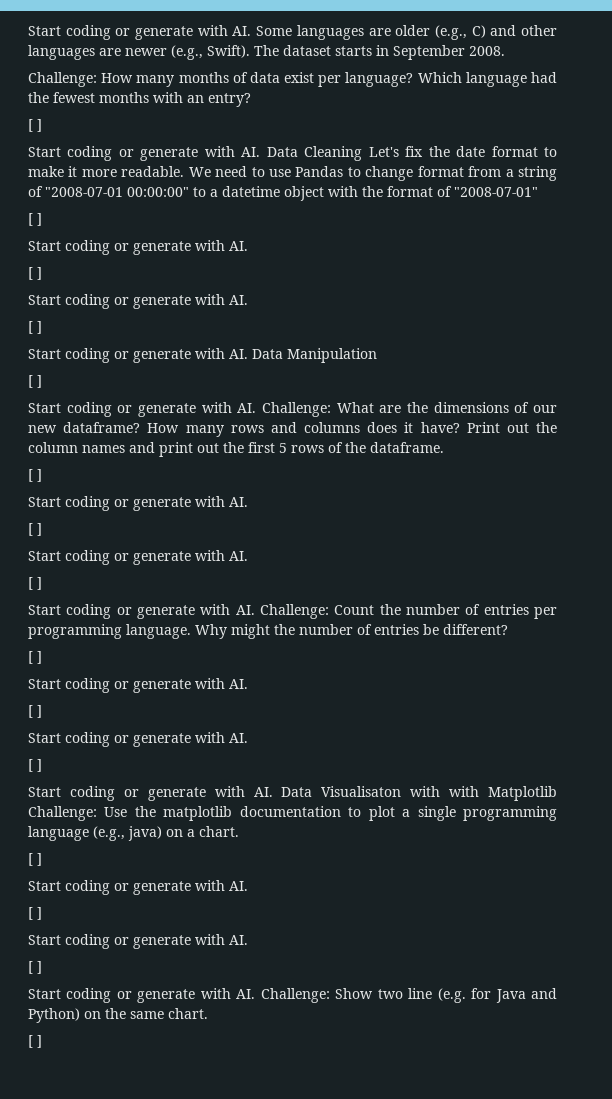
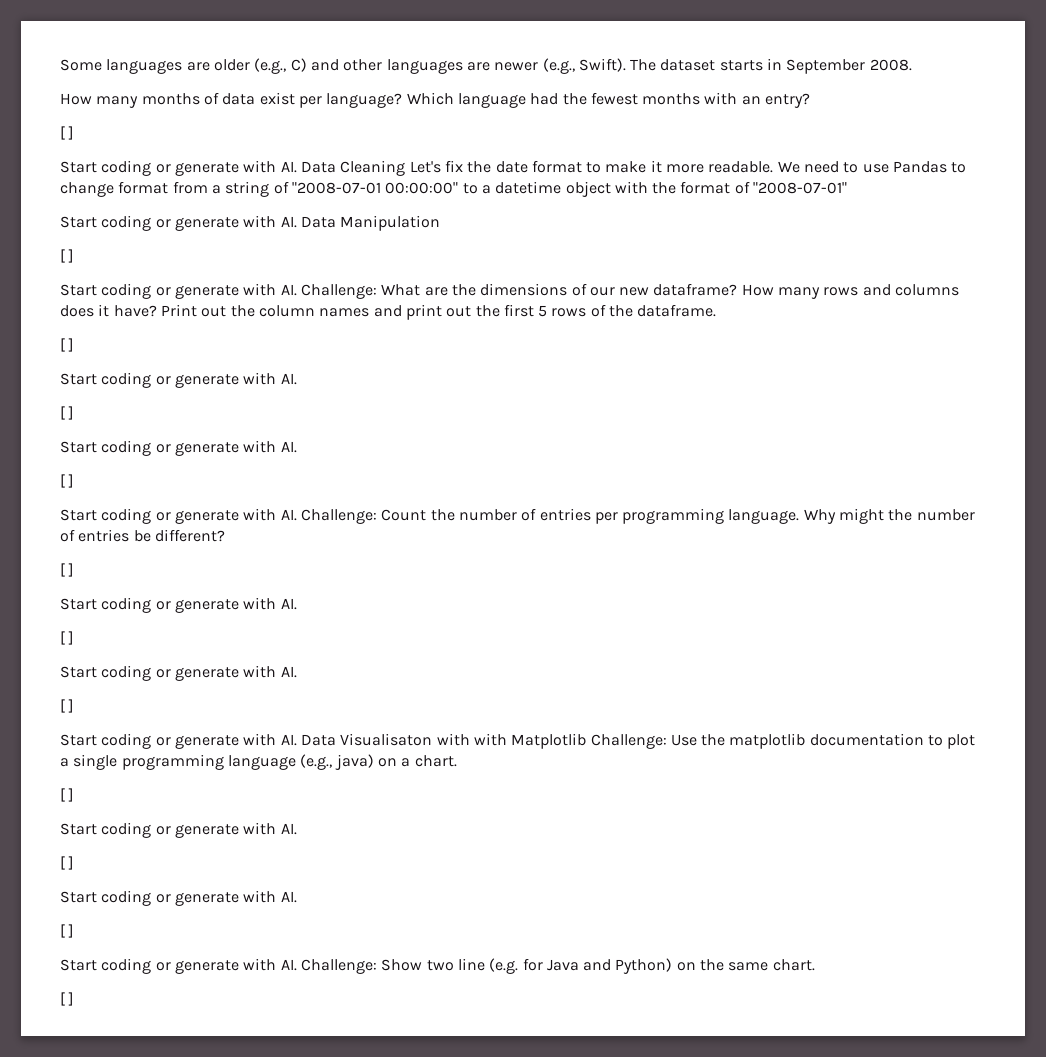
- Start coding or generate with AI. Some languages are older (e.g., C) and other languages are newer (e.g., Swift).
+ Some languages are older (e.g., C) and other languages are newer (e.g., Swift).
- Challenge: How many months of data exist per language?
+ How many months of data exist per language?
  We need to use Pandas to change format from a string of "2008-07-01 00:00:00" to a datetime object with the format of "2008-07-01"
- [ ]
- Start coding or generate with AI.
- [ ]
- Start coding or generate with AI.
- [ ]

